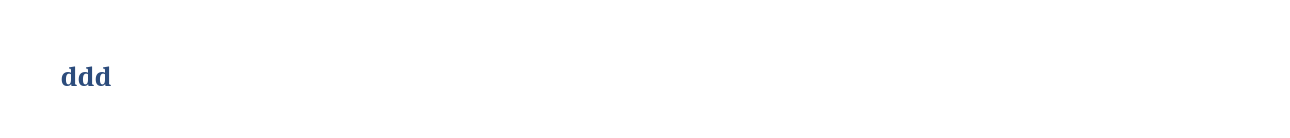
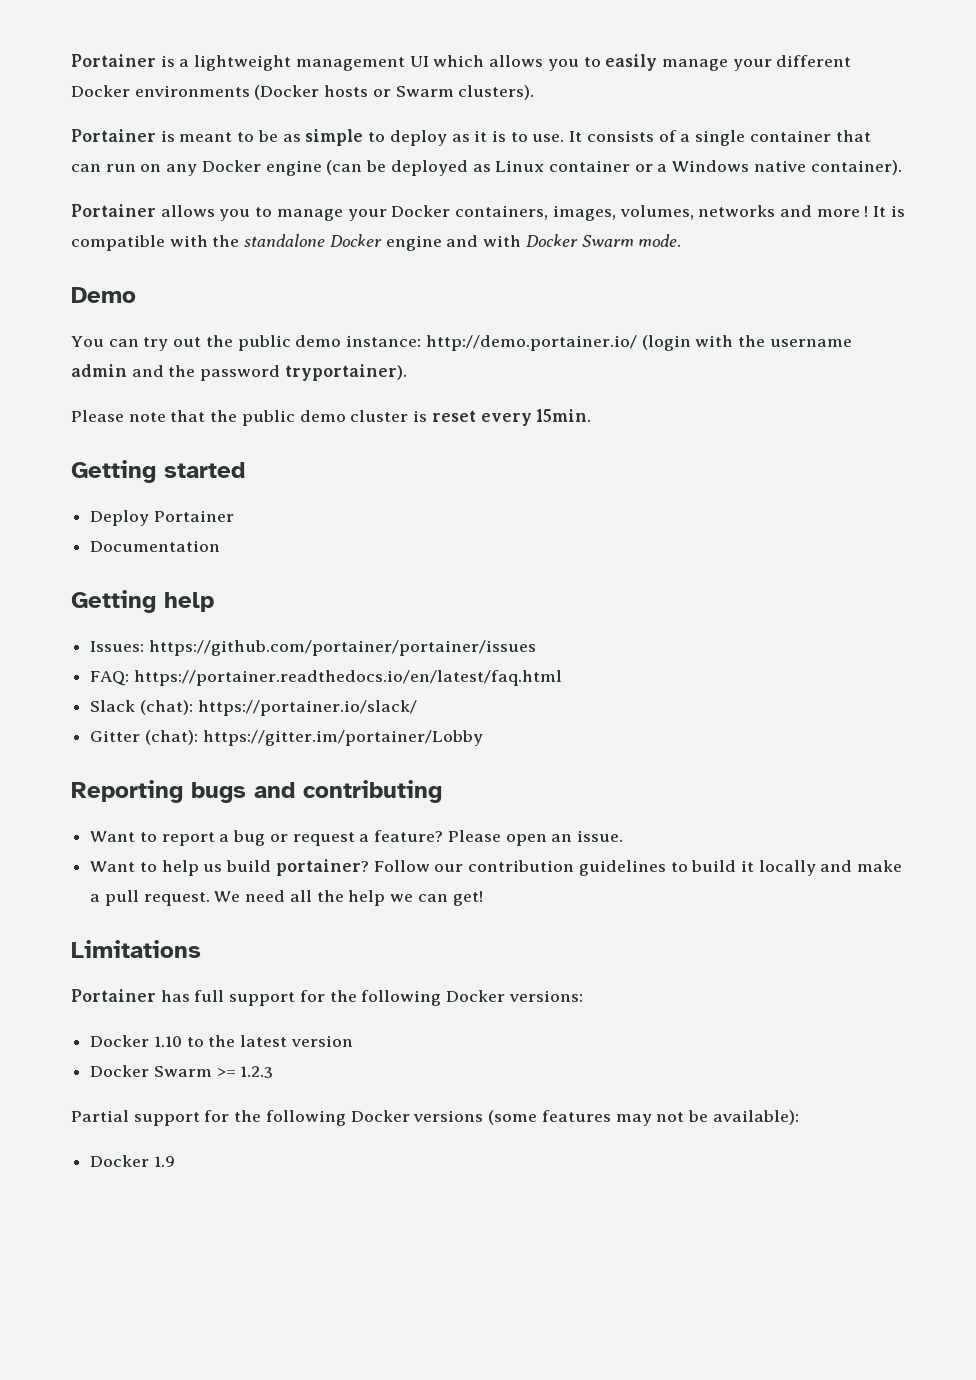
- ddd
+ Portainer is a lightweight management UI which allows you to easily manage your different Docker environments (Docker hosts or Swarm clusters).
+ Portainer is meant to be as simple to deploy as it is to use. It consists of a single container that can run on any Docker engine (can be deployed as Linux container or a Windows native container).
+ Portainer allows you to manage your Docker containers, images, volumes, networks and more ! It is compatible with the standalone Docker engine and with Docker Swarm mode.
+ Demo
+ You can try out the public demo instance: http://demo.portainer.io/ (login with the username admin and the password tryportainer).
+ Please note that the public demo cluster is reset every 15min.
+ Getting started
+ Deploy Portainer
+ Documentation
+ Getting help
+ Issues: https://github.com/portainer/portainer/issues
+ FAQ: https://portainer.readthedocs.io/en/latest/faq.html
+ Slack (chat): https://portainer.io/slack/
+ Gitter (chat): https://gitter.im/portainer/Lobby
+ Reporting bugs and contributing
+ Want to report a bug or request a feature? Please open an issue.
+ Want to help us build portainer? Follow our contribution guidelines to build it locally and make a pull request. We need all the help we can get!
+ Limitations
+ Portainer has full support for the following Docker versions:
+ Docker 1.10 to the latest version
+ Docker Swarm >= 1.2.3
+ Partial support for the following Docker versions (some features may not be available):
+ Docker 1.9

